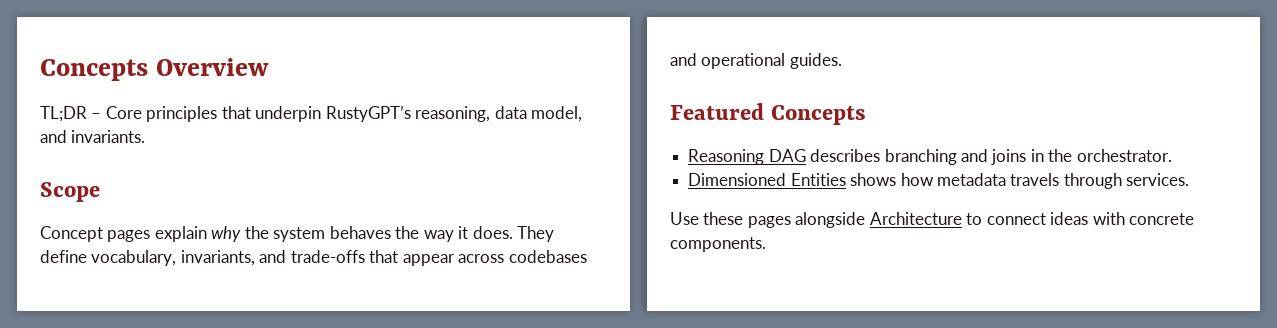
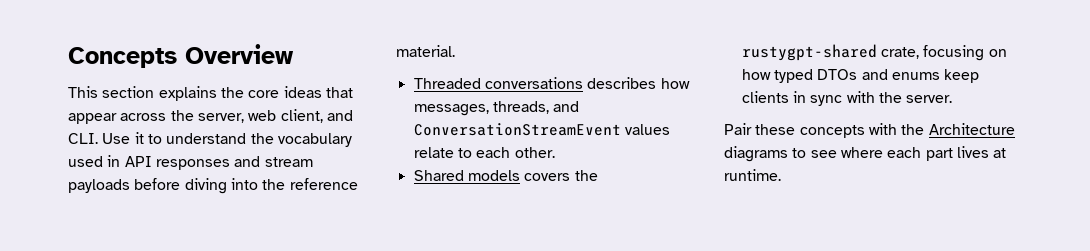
- TL;DR – Core principles that underpin RustyGPT’s reasoning, data model, and invariants.
- Scope
- Concept pages explain why the system behaves the way it does. They define vocabulary, invariants, and trade-offs that appear across codebases and operational guides.
- Featured Concepts
- Reasoning DAG describes branching and joins in the orchestrator.
- Dimensioned Entities shows how metadata travels through services.
- Use these pages alongside Architecture to connect ideas with concrete components.
+ This section explains the core ideas that appear across the server, web client, and CLI. Use it to understand the vocabulary used in API responses and stream payloads before diving into the reference material.
+ Threaded conversations describes how messages, threads, and ConversationStreamEvent values relate to each other.
+ Shared models covers the rustygpt-shared crate, focusing on how typed DTOs and enums keep clients in sync with the server.
+ Pair these concepts with the Architecture diagrams to see where each part lives at runtime.

